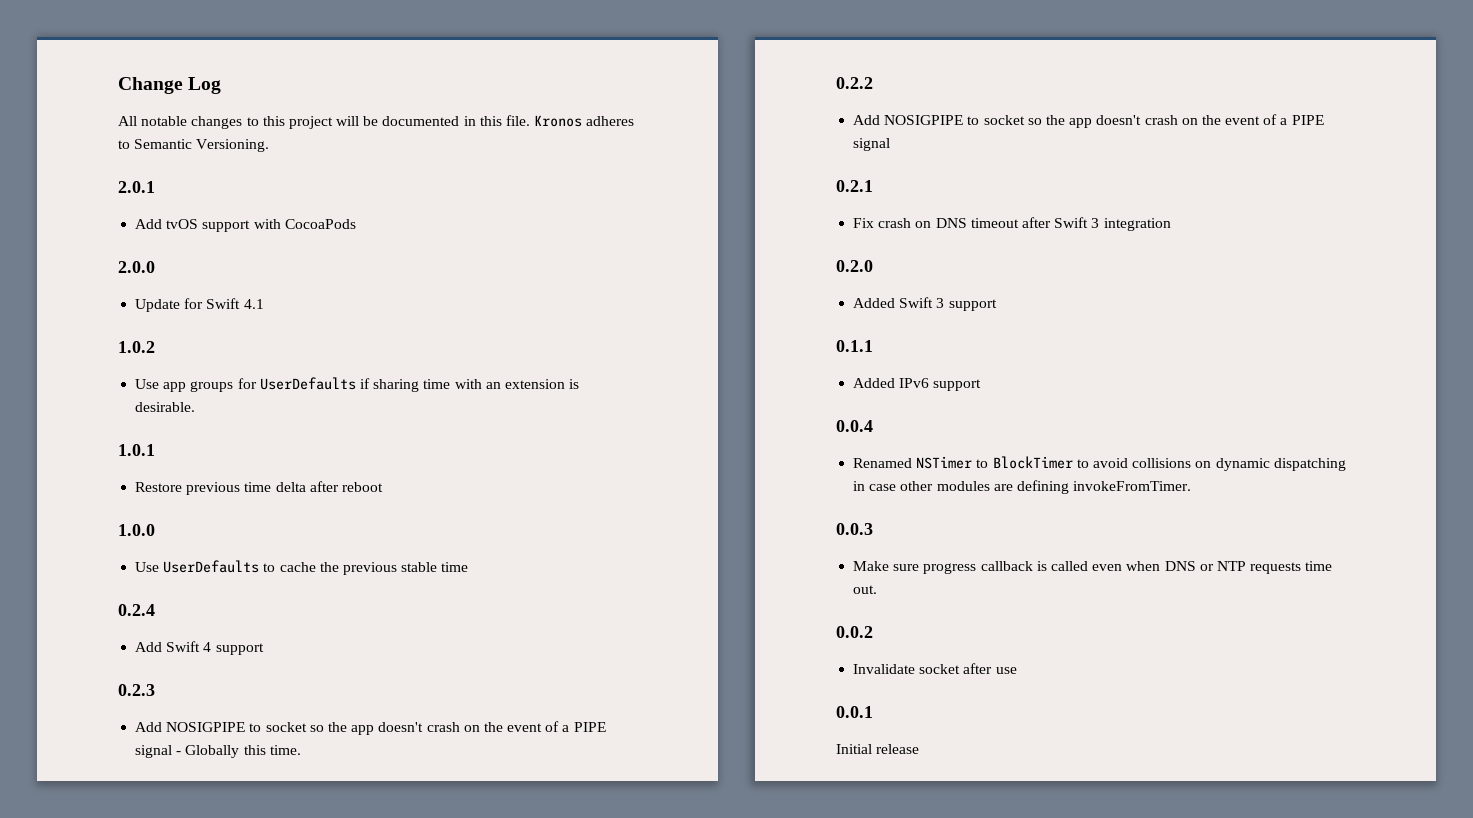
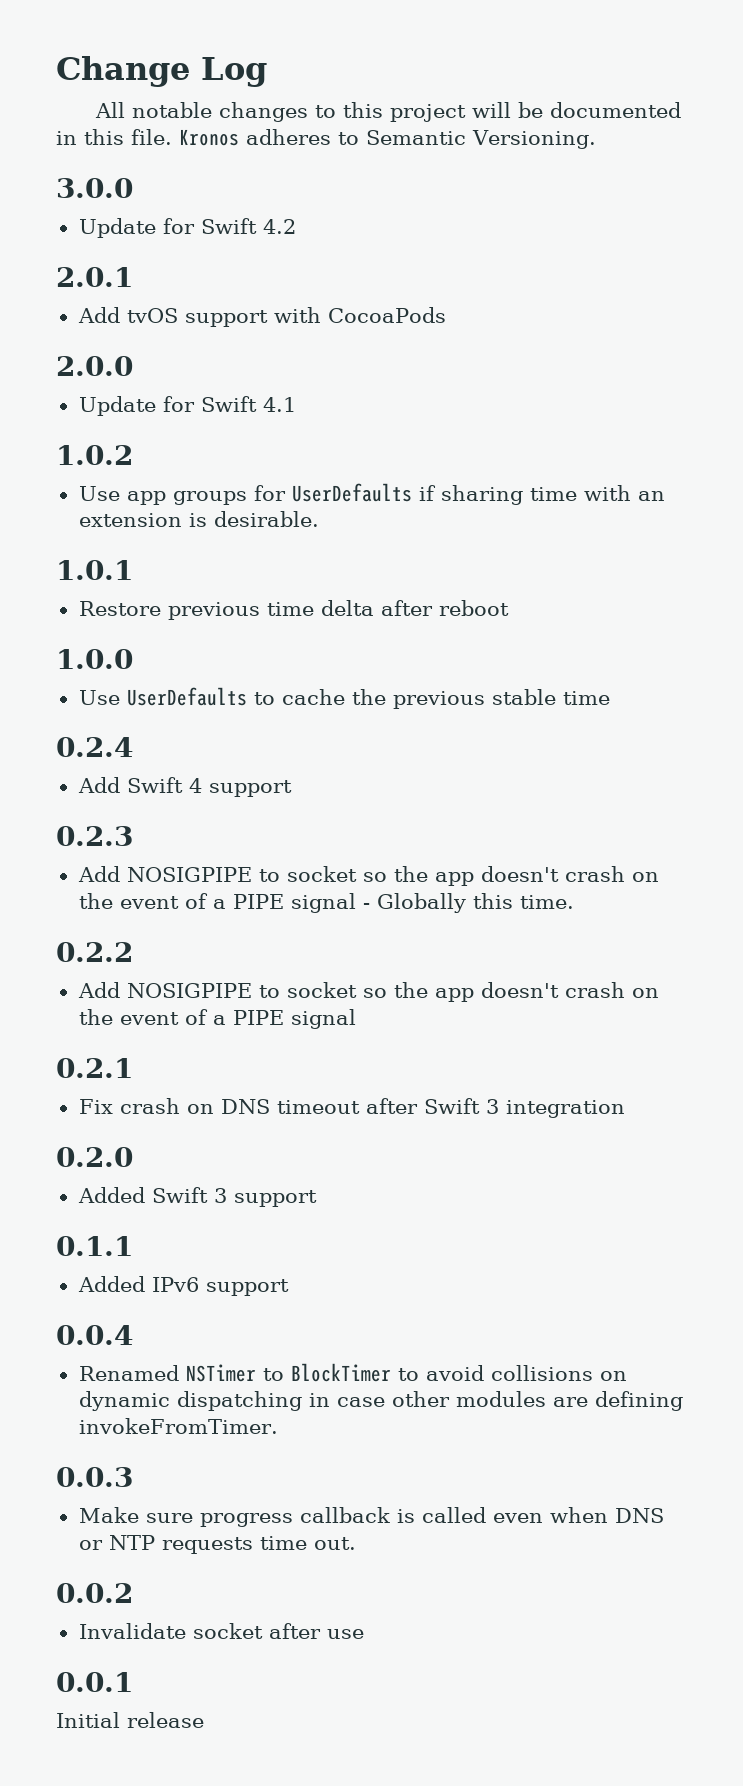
+ 3.0.0
+ Update for Swift 4.2

